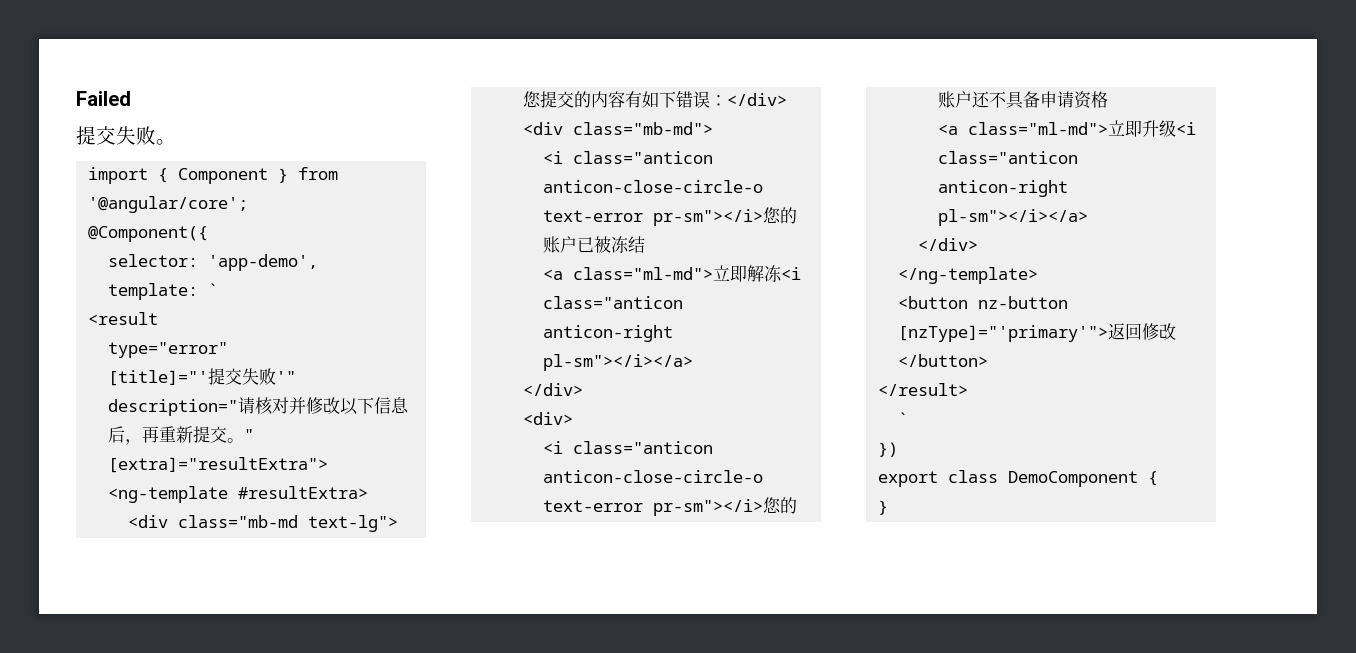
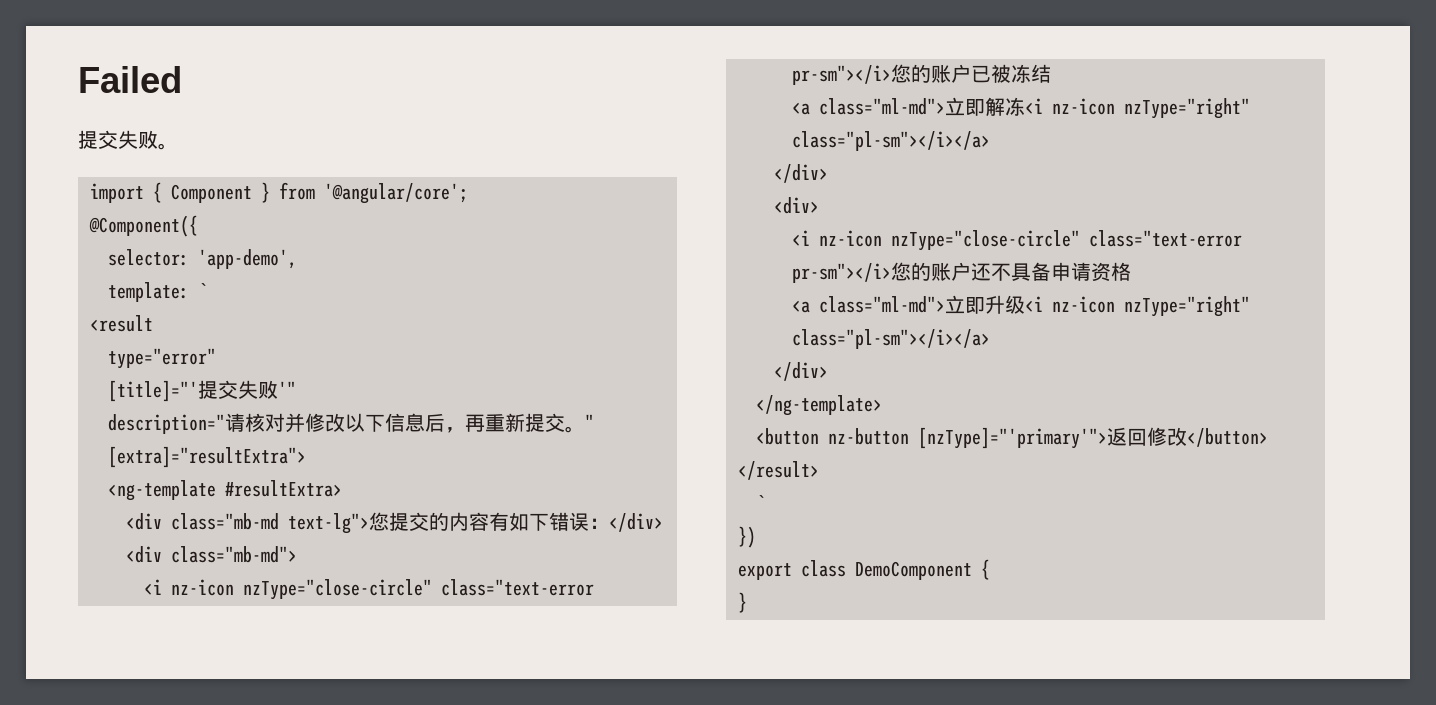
- <i class="anticon anticon-close-circle-o text-error pr-sm"></i>您的账户已被冻结
+ <i nz-icon nzType="close-circle" class="text-error pr-sm"></i>您的账户已被冻结
- <a class="ml-md">立即解冻<i class="anticon anticon-right pl-sm"></i></a>
+ <a class="ml-md">立即解冻<i nz-icon nzType="right" class="pl-sm"></i></a>
- <i class="anticon anticon-close-circle-o text-error pr-sm"></i>您的账户还不具备申请资格
+ <i nz-icon nzType="close-circle" class="text-error pr-sm"></i>您的账户还不具备申请资格
- <a class="ml-md">立即升级<i class="anticon anticon-right pl-sm"></i></a>
+ <a class="ml-md">立即升级<i nz-icon nzType="right" class="pl-sm"></i></a>

